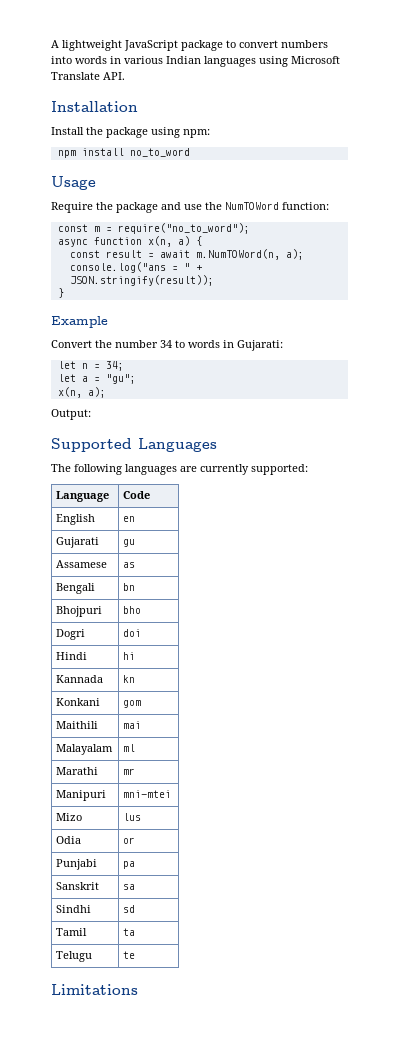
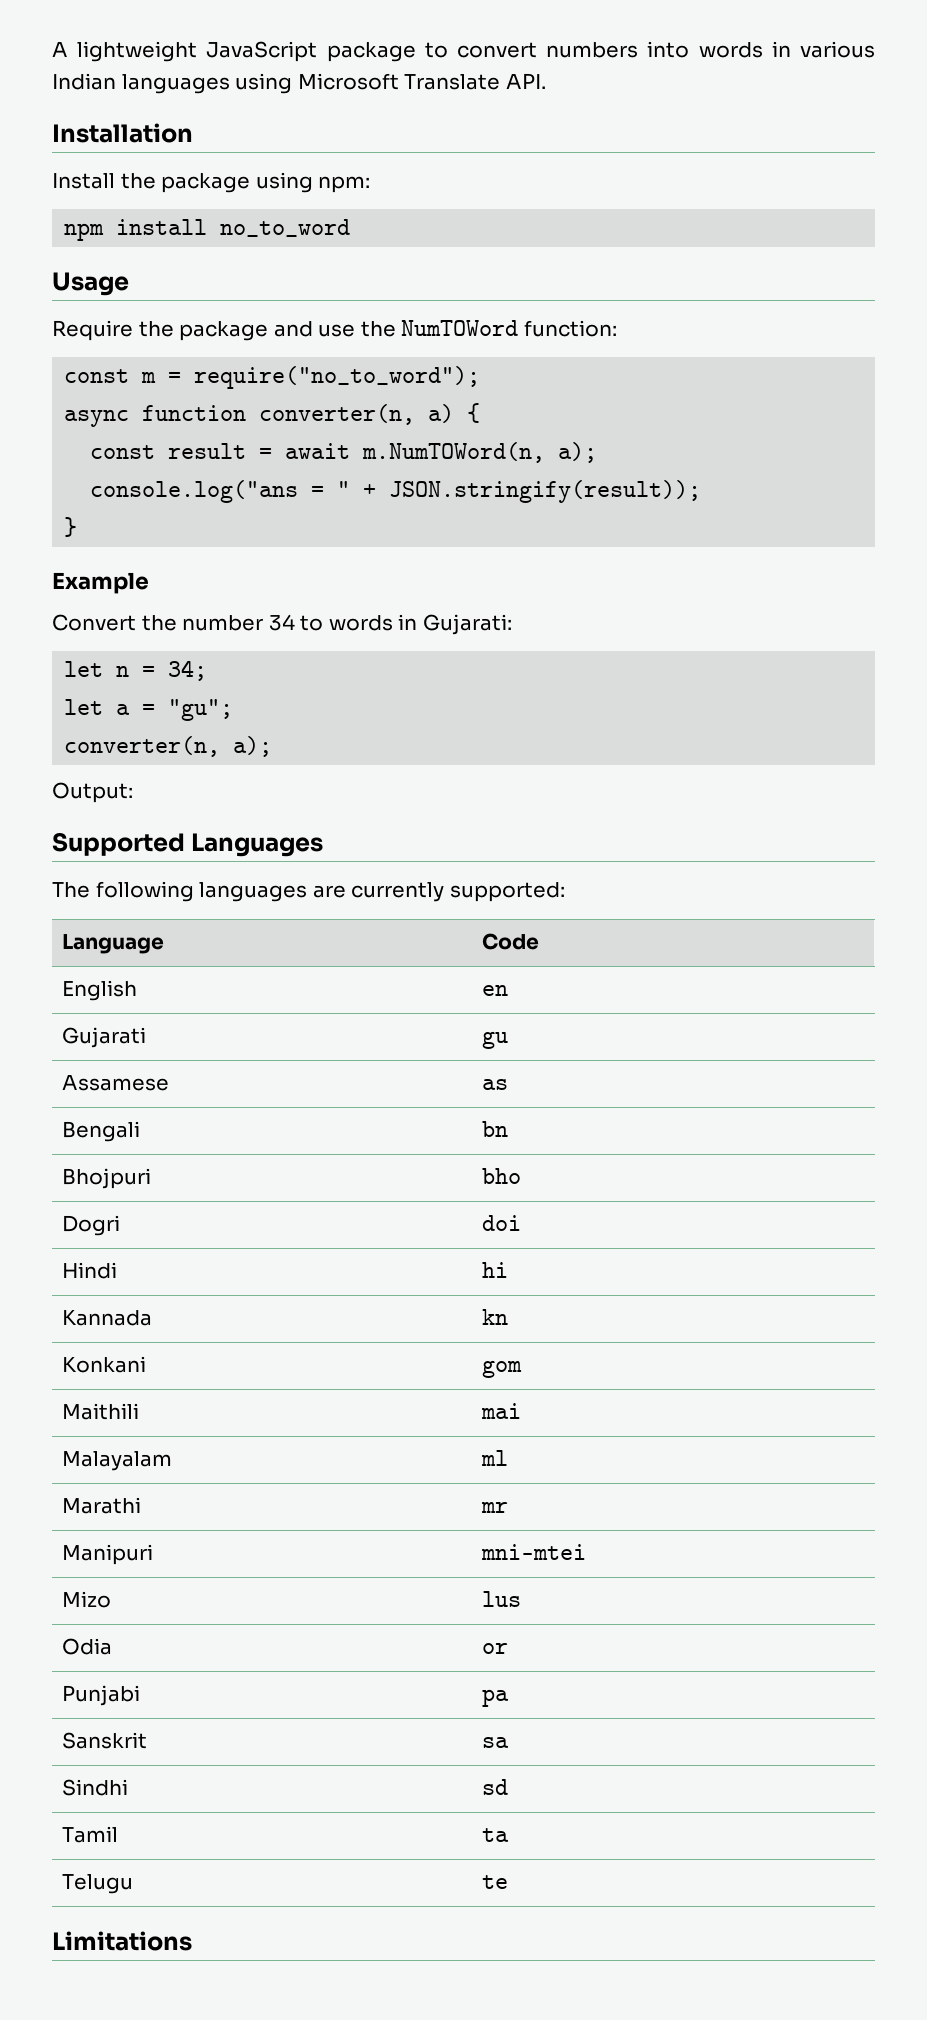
- async function x(n, a) {
+ async function converter(n, a) {
- x(n, a);
+ converter(n, a);

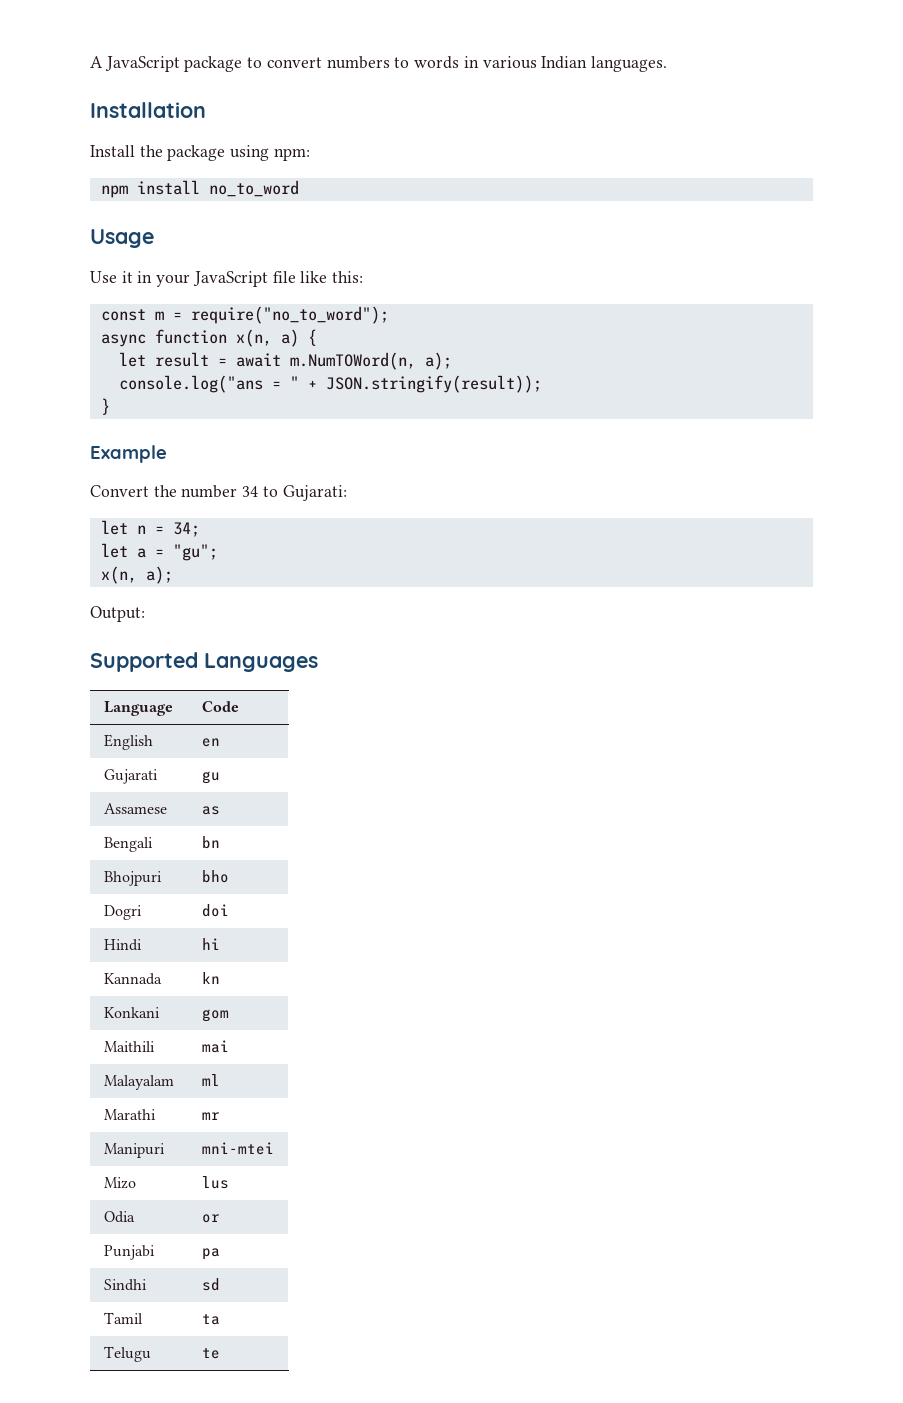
- A lightweight JavaScript package to convert numbers into words in various Indian languages using Microsoft Translate API.
+ A JavaScript package to convert numbers to words in various Indian languages.
- Require the package and use the NumTOWord function:
+ Use it in your JavaScript file like this:
- async function converter(n, a) {
+ async function x(n, a) {
- const result = await m.NumTOWord(n, a);
+ let result = await m.NumTOWord(n, a);
- Convert the number 34 to words in Gujarati:
+ Convert the number 34 to Gujarati:
- converter(n, a);
+ x(n, a);
- The following languages are currently supported:
- Sanskrit | sa
- Limitations

